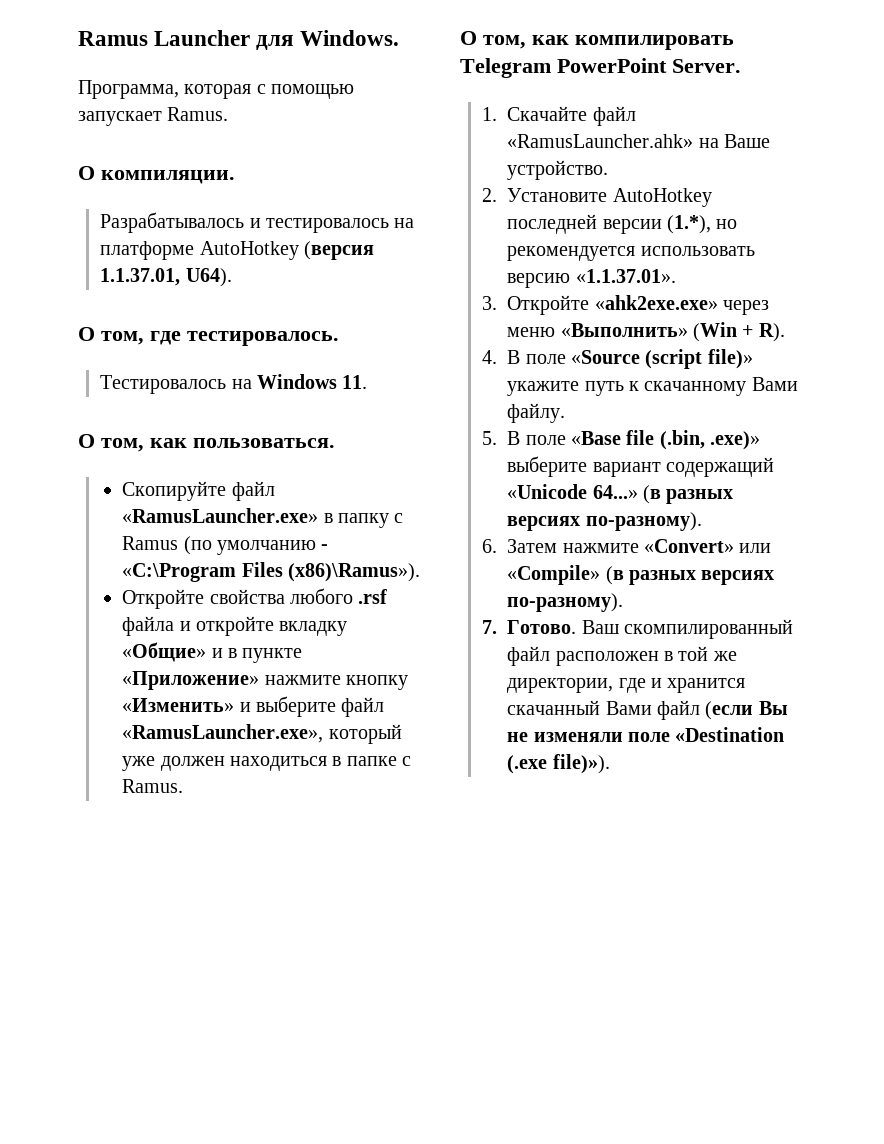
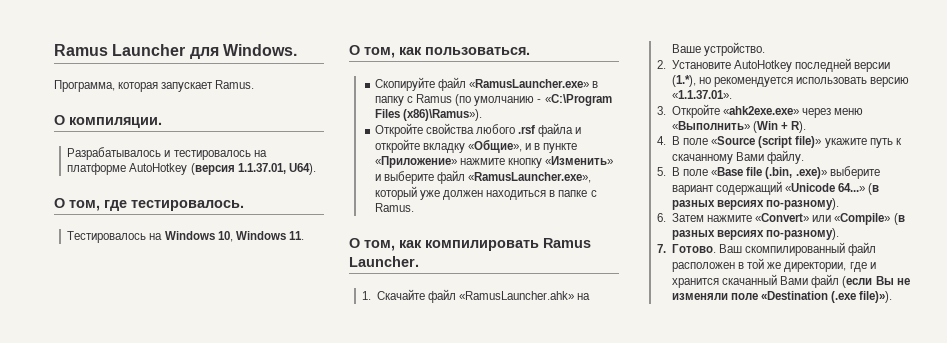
- Программа, которая с помощью запускает Ramus.
+ Программа, которая запускает Ramus.
- Тестировалось на Windows 11.
+ Тестировалось на Windows 10, Windows 11.
- Откройте свойства любого .rsf файла и откройте вкладку «Общие» и в пункте «Приложение» нажмите кнопку «Изменить» и выберите файл «RamusLauncher.exe», который уже должен находиться в папке с Ramus.
+ Откройте свойства любого .rsf файла и откройте вкладку «Общие», и в пункте «Приложение» нажмите кнопку «Изменить» и выберите файл «RamusLauncher.exe», который уже должен находиться в папке с Ramus.
- О том, как компилировать Telegram PowerPoint Server.
+ О том, как компилировать Ramus Launcher.

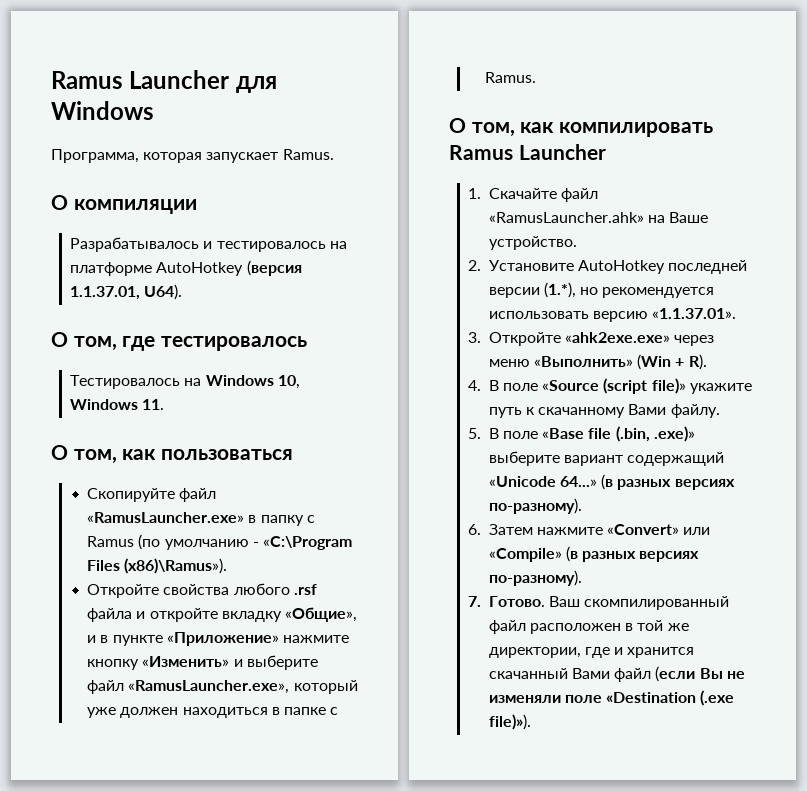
- Ramus Launcher для Windows.
+ Ramus Launcher для Windows
- О компиляции.
+ О компиляции
- О том, где тестировалось.
+ О том, где тестировалось
- О том, как пользоваться.
+ О том, как пользоваться
- О том, как компилировать Ramus Launcher.
+ О том, как компилировать Ramus Launcher

